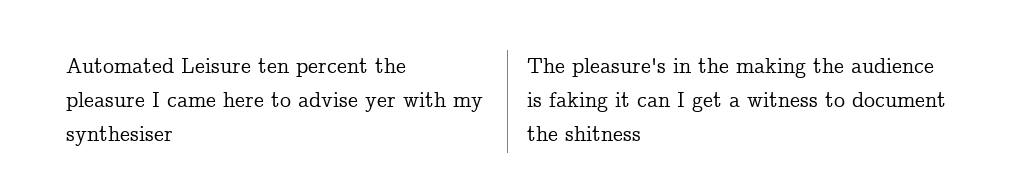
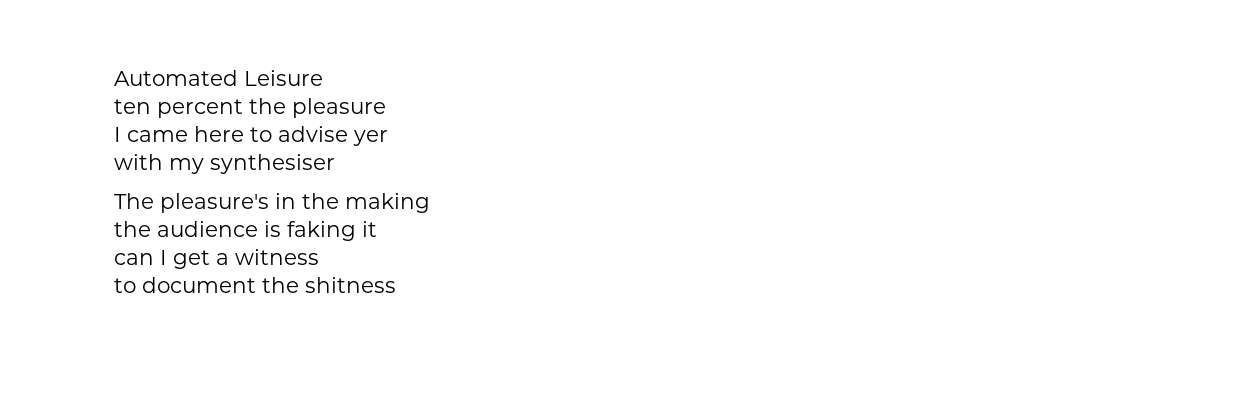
- Automated Leisure ten percent the pleasure I came here to advise yer with my synthesiser
+ Automated Leisure
+ ten percent the pleasure
+ I came here to advise yer
+ with my synthesiser
- The pleasure's in the making the audience is faking it can I get a witness to document the shitness
+ The pleasure's in the making
+ the audience is faking it
+ can I get a witness
+ to document the shitness

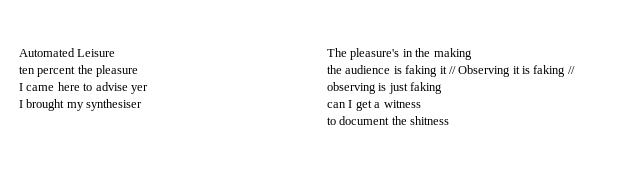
- with my synthesiser
+ I brought my synthesiser
- the audience is faking it
+ the audience is faking it // Observing it is faking // observing is just faking

